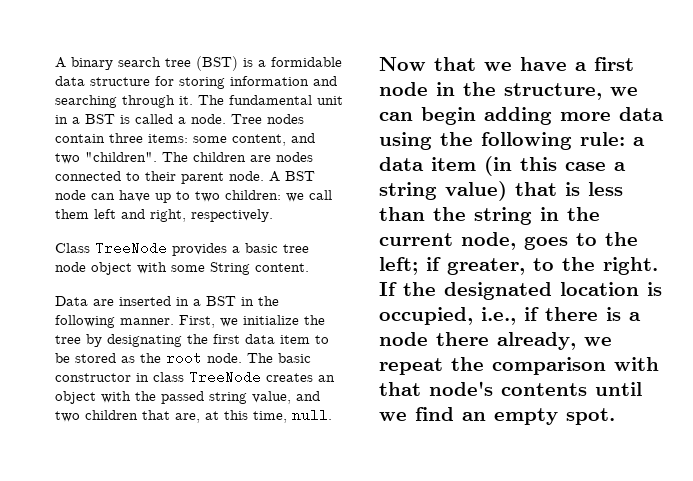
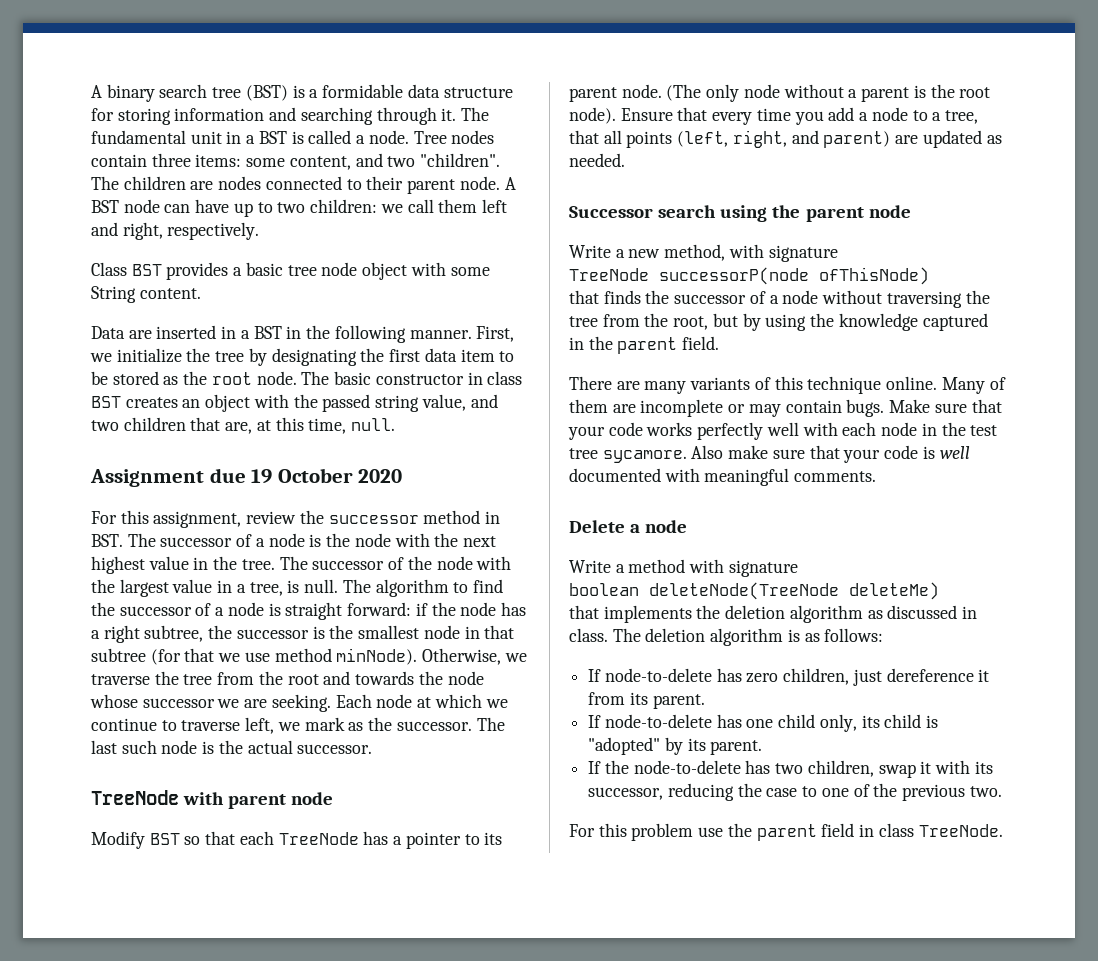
- Class TreeNode provides a basic tree node object with some String content.
+ Class BST provides a basic tree node object with some String content.
- The basic constructor in class TreeNode creates an object with the passed string value, and two children that are, at this time, null.
+ The basic constructor in class BST creates an object with the passed string value, and two children that are, at this time, null.
- Now that we have a first node in the structure, we can begin adding more data using the following rule: a data item (in this case a string value) that is less than the string in the current node, goes to the left; if greater, to the right. If the designated location is occupied, i.e., if there is a node there already, we repeat the comparison with that node's contents until we find an empty spot.
+ Assignment due 19 October 2020
+ For this assignment, review the successor method in BST. The successor of a node is the node with the next highest value in the tree. The successor of the node with the largest value in a tree, is null. The algorithm to find the successor of a node is straight forward: if the node has a right subtree, the successor is the smallest node in that subtree (for that we use method minNode). Otherwise, we traverse the tree from the root and towards the node whose successor we are seeking. Each node at which we continue to traverse left, we mark as the successor. The last such node is the actual successor.
+ TreeNode with parent node
+ Modify BST so that each TreeNode has a pointer to its parent node. (The only node without a parent is the root node). Ensure that every time you add a node to a tree, that all points (left, right, and parent) are updated as needed.
+ Successor search using the parent node
+ Write a new method, with signature
+ TreeNode successorP(node ofThisNode)
+ that finds the successor of a node without traversing the tree from the root, but by using the knowledge captured in the parent field.
+ There are many variants of this technique online. Many of them are incomplete or may contain bugs. Make sure that your code works perfectly well with each node in the test tree sycamore. Also make sure that your code is well documented with meaningful comments.
+ Delete a node
+ Write a method with signature
+ boolean deleteNode(TreeNode deleteMe)
+ that implements the deletion algorithm as discussed in class. The deletion algorithm is as follows:
+ If node-to-delete has zero children, just dereference it from its parent.
+ If node-to-delete has one child only, its child is "adopted" by its parent.
+ If the node-to-delete has two children, swap it with its successor, reducing the case to one of the previous two.
+ For this problem use the parent field in class TreeNode.

